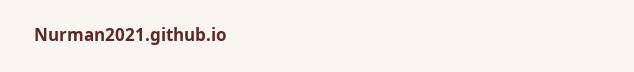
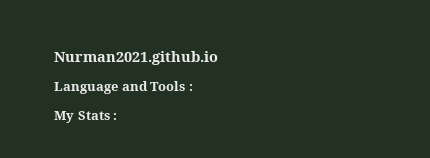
+ Language and Tools :
+ My Stats :

